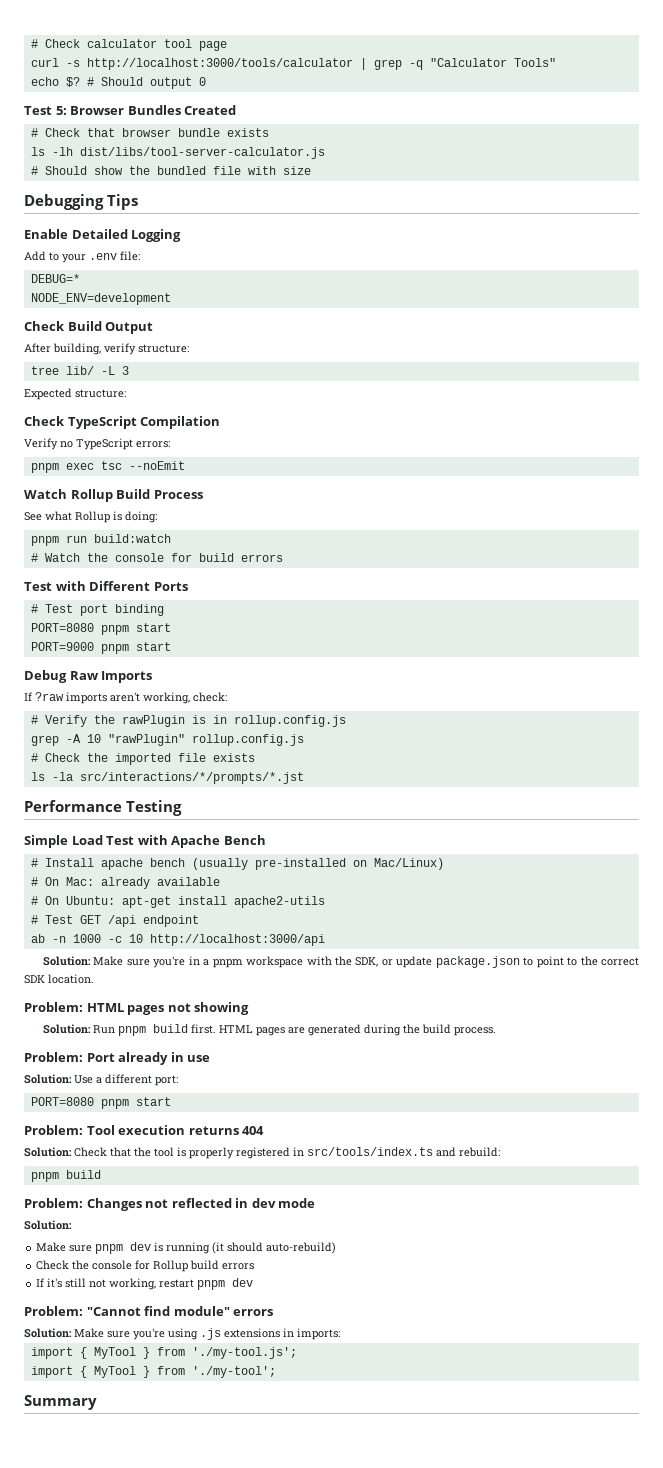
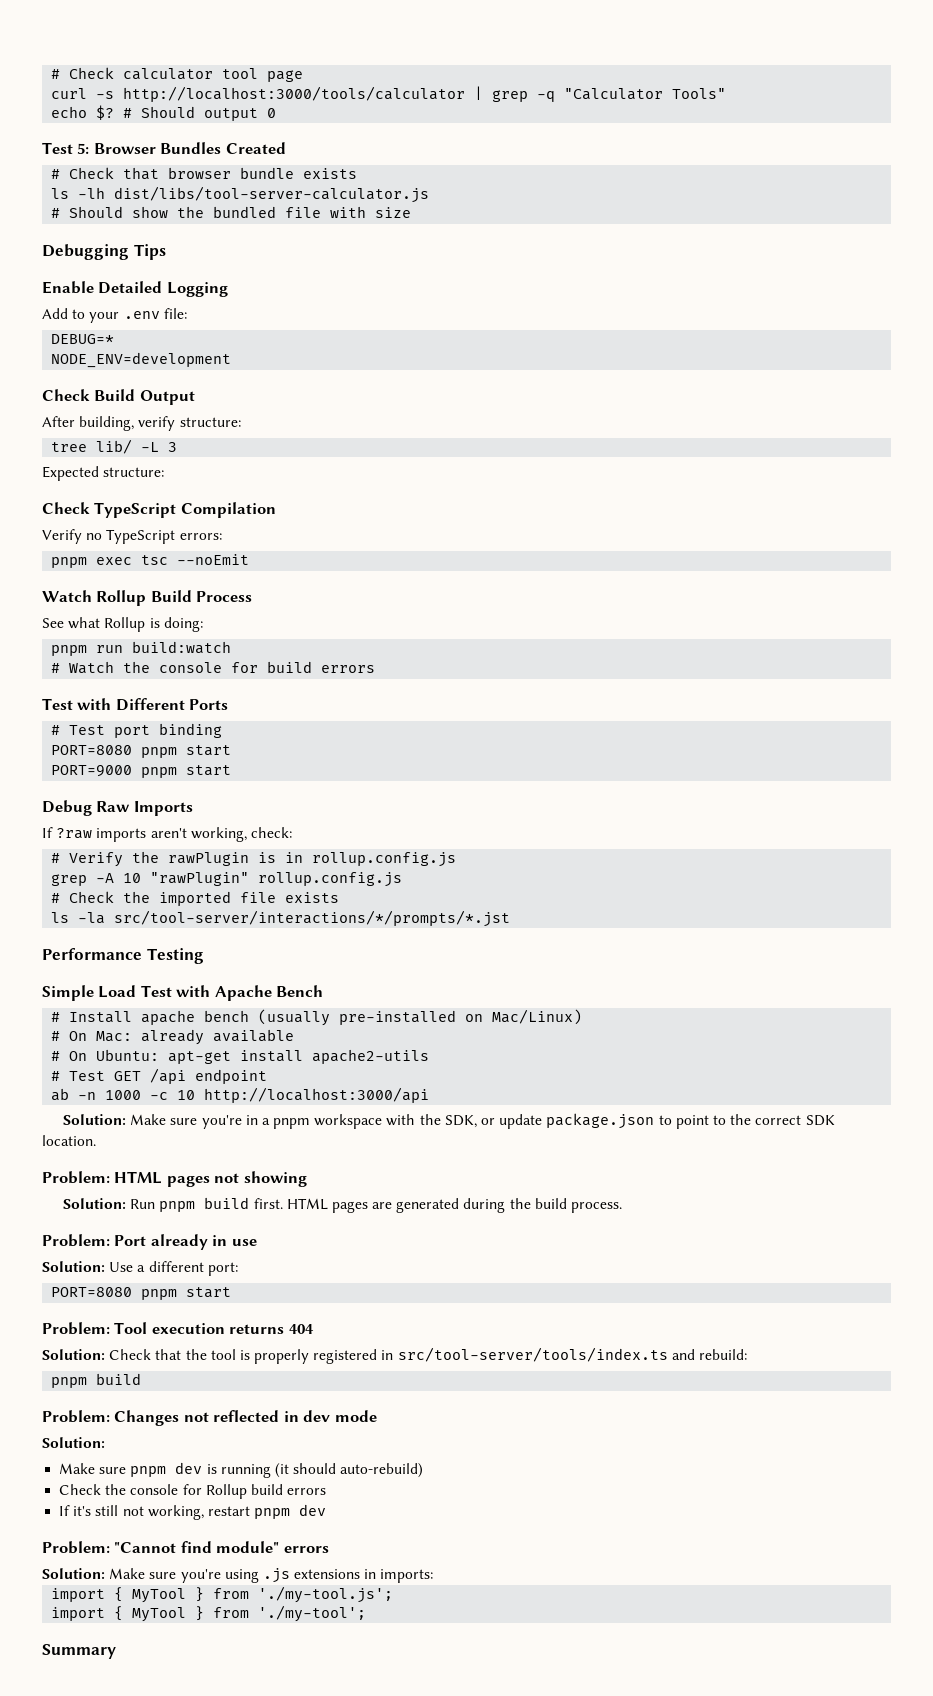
- ls -la src/interactions/*/prompts/*.jst
+ ls -la src/tool-server/interactions/*/prompts/*.jst
- Solution: Check that the tool is properly registered in src/tools/index.ts and rebuild:
+ Solution: Check that the tool is properly registered in src/tool-server/tools/index.ts and rebuild:

